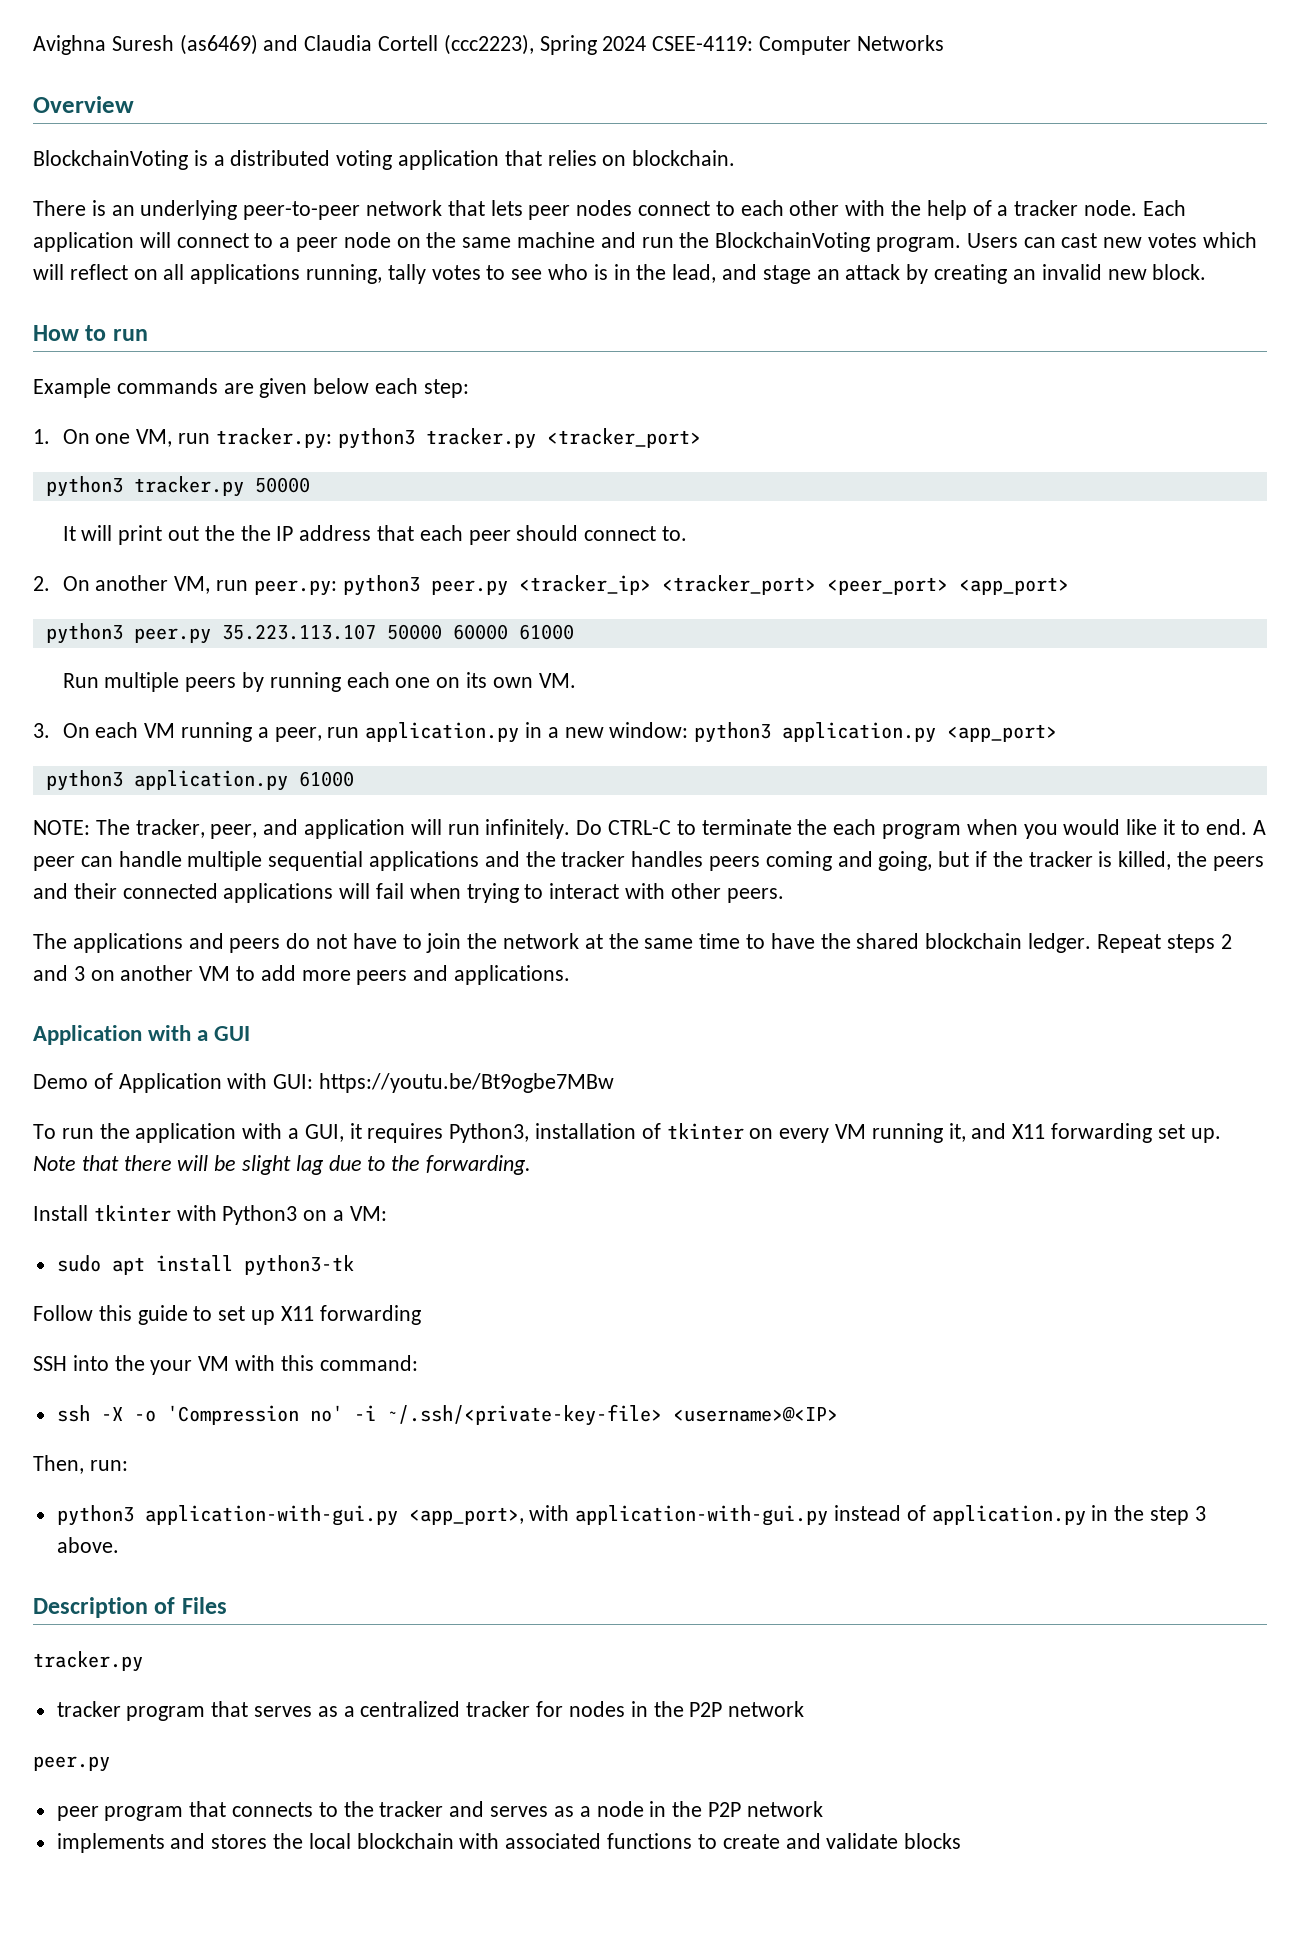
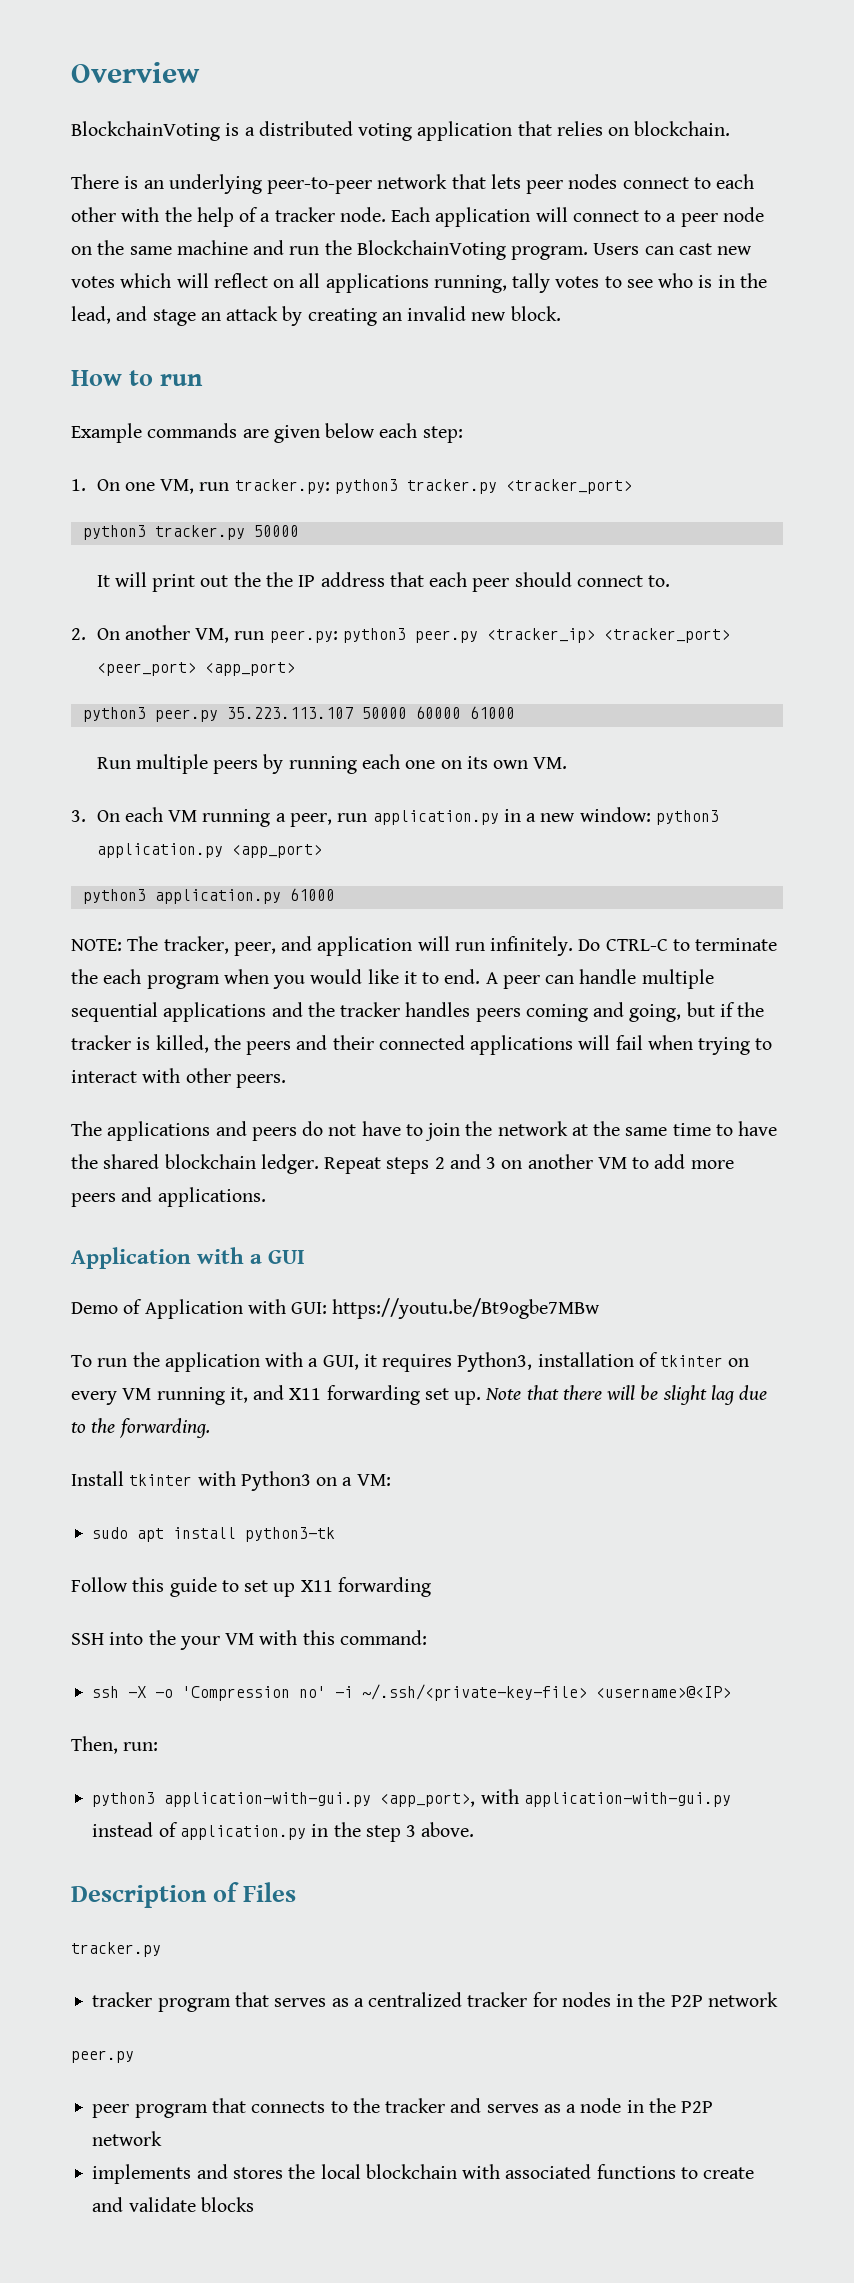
- Avighna Suresh (as6469) and Claudia Cortell (ccc2223), Spring 2024 CSEE-4119: Computer Networks

